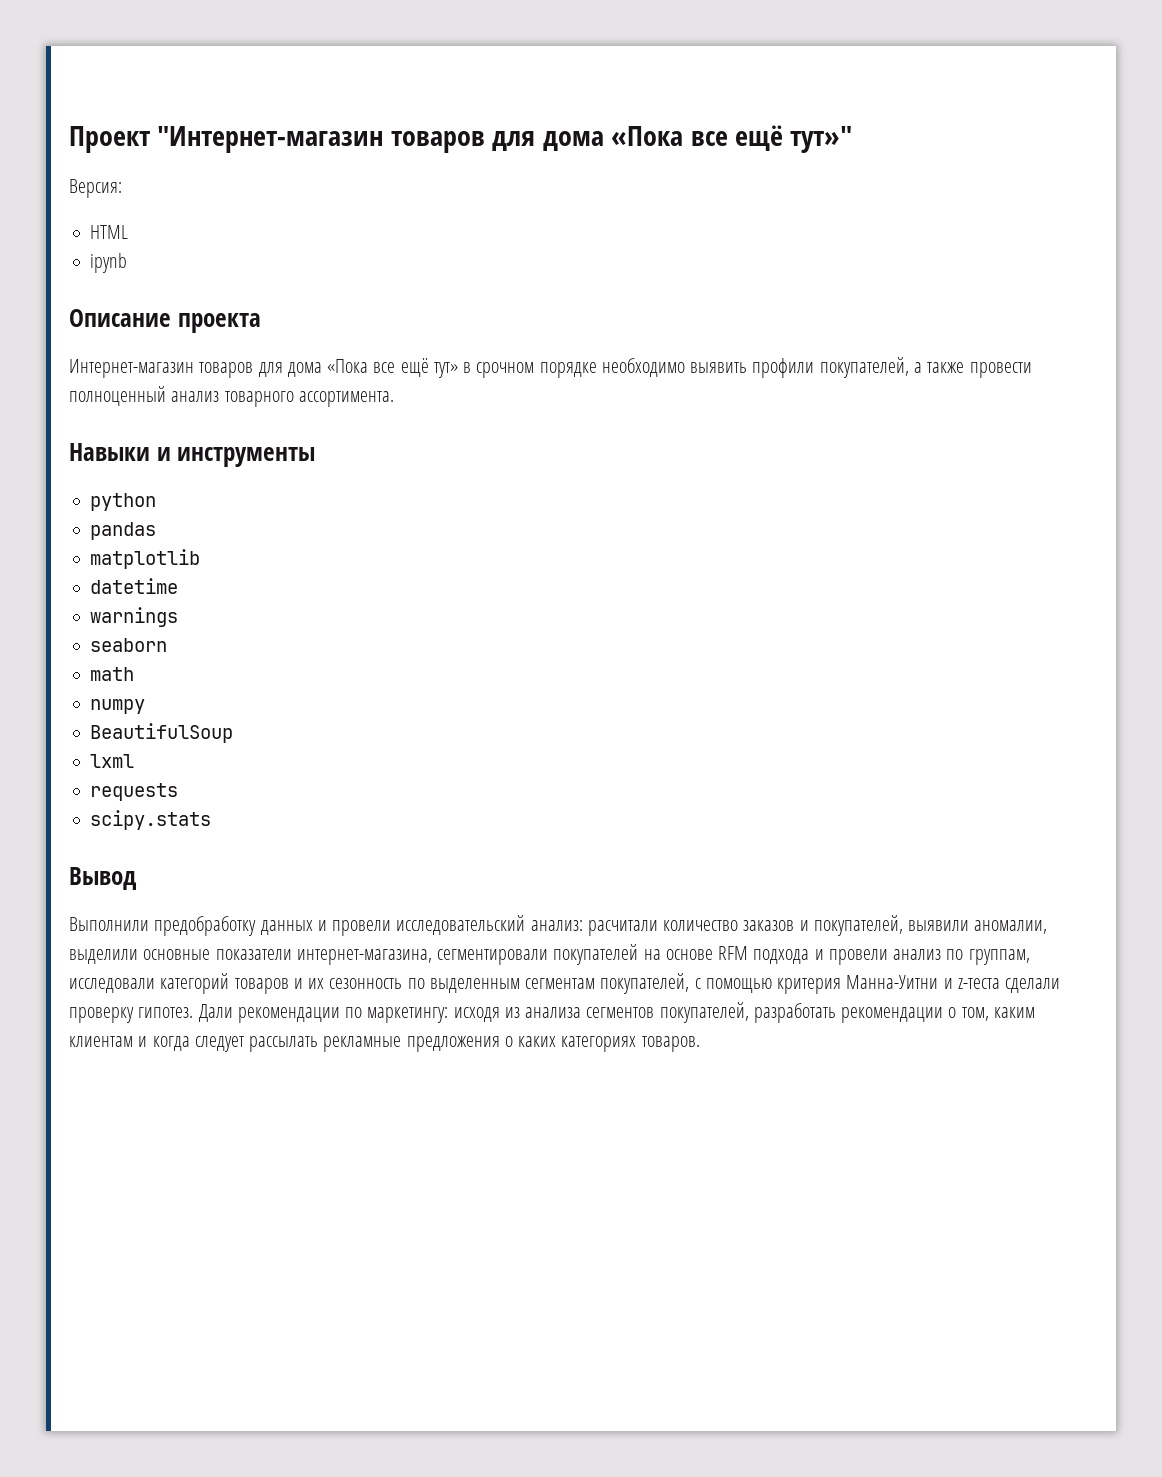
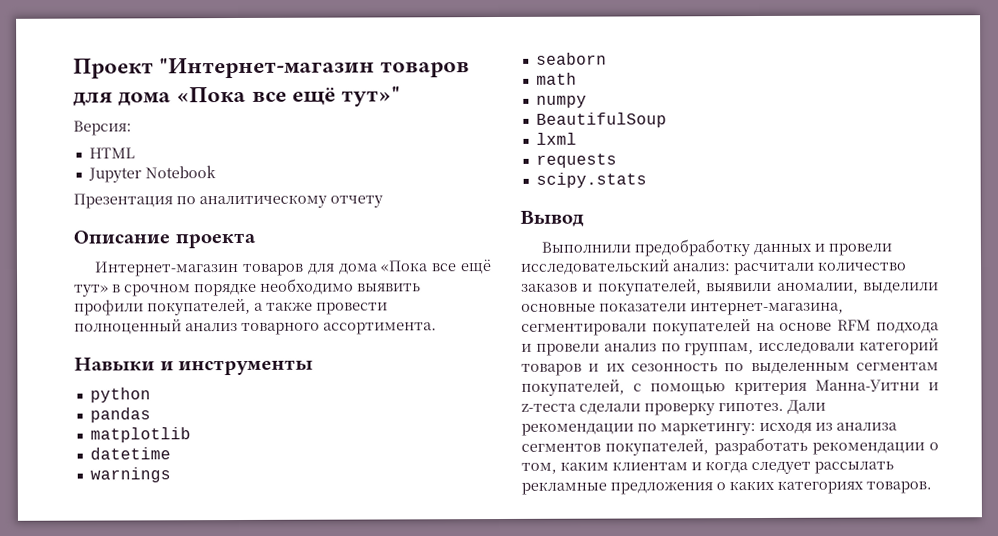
- ipynb
+ Jupyter Notebook
+ Презентация по аналитическому отчету

